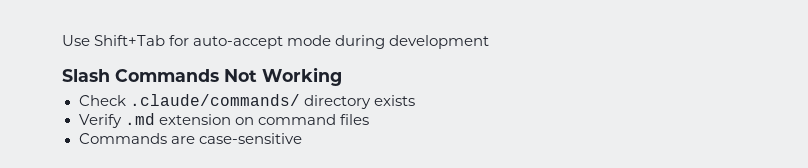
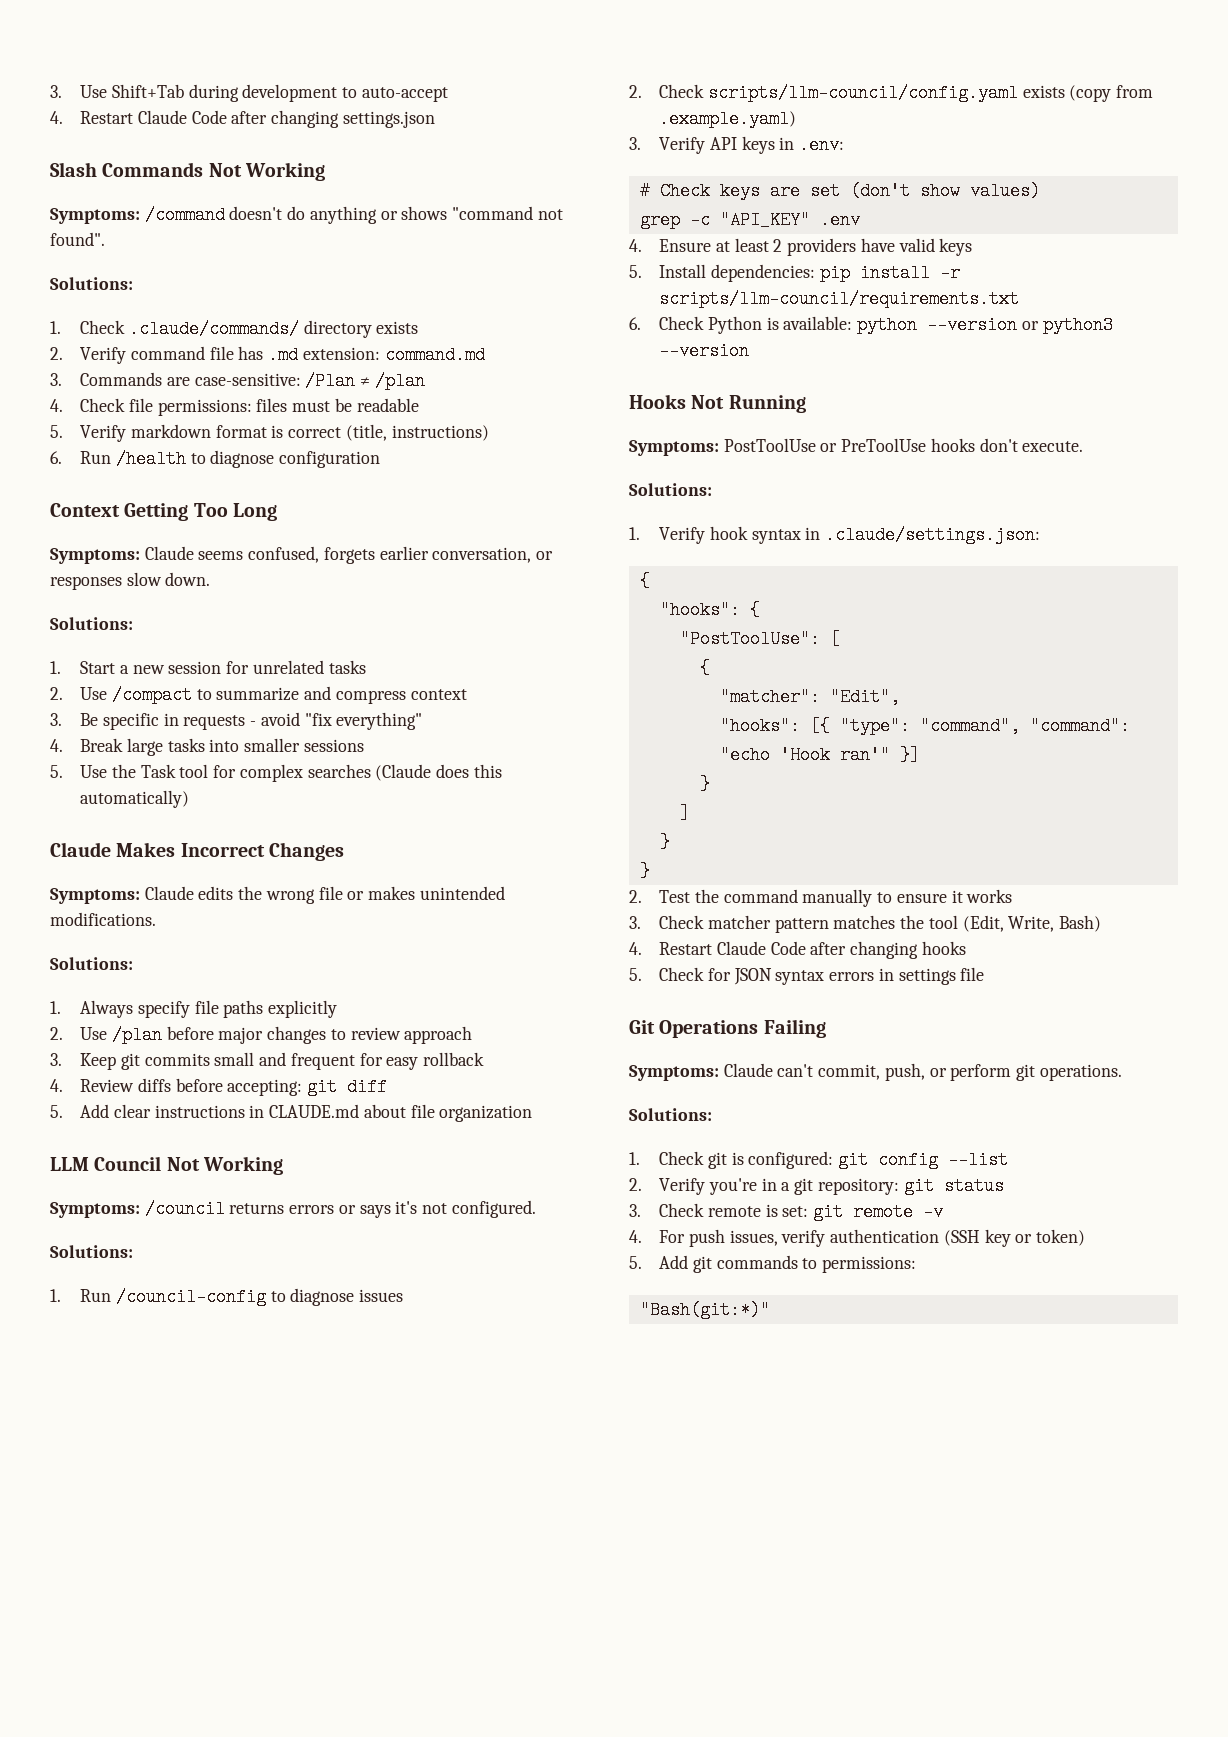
- Use Shift+Tab for auto-accept mode during development
+ 3. Use Shift+Tab during development to auto-accept
+ 4. Restart Claude Code after changing settings.json
  Slash Commands Not Working
- Check .claude/commands/ directory exists
- Verify .md extension on command files
- Commands are case-sensitive
+ Symptoms: /command doesn't do anything or shows "command not found".
+ Solutions:
+ 1. Check .claude/commands/ directory exists
+ 2. Verify command file has .md extension: command.md
+ 3. Commands are case-sensitive: /Plan ≠ /plan
+ 4. Check file permissions: files must be readable
+ 5. Verify markdown format is correct (title, instructions)
+ 6. Run /health to diagnose configuration
+ Context Getting Too Long
+ Symptoms: Claude seems confused, forgets earlier conversation, or responses slow down.
+ Solutions:
+ 1. Start a new session for unrelated tasks
+ 2. Use /compact to summarize and compress context
+ 3. Be specific in requests - avoid "fix everything"
+ 4. Break large tasks into smaller sessions
+ 5. Use the Task tool for complex searches (Claude does this automatically)
+ Claude Makes Incorrect Changes
+ Symptoms: Claude edits the wrong file or makes unintended modifications.
+ Solutions:
+ 1. Always specify file paths explicitly
+ 2. Use /plan before major changes to review approach
+ 3. Keep git commits small and frequent for easy rollback
+ 4. Review diffs before accepting: git diff
+ 5. Add clear instructions in CLAUDE.md about file organization
+ LLM Council Not Working
+ Symptoms: /council returns errors or says it's not configured.
+ Solutions:
+ 1. Run /council-config to diagnose issues
+ 2. Check scripts/llm-council/config.yaml exists (copy from .example.yaml)
+ 3. Verify API keys in .env:
+ # Check keys are set (don't show values)
+ grep -c "API_KEY" .env
+ 4. Ensure at least 2 providers have valid keys
+ 5. Install dependencies: pip install -r scripts/llm-council/requirements.txt
+ 6. Check Python is available: python --version or python3 --version
+ Hooks Not Running
+ Symptoms: PostToolUse or PreToolUse hooks don't execute.
+ Solutions:
+ 1. Verify hook syntax in .claude/settings.json:
+ {
+ "hooks": {
+ "PostToolUse": [
+ {
+ "matcher": "Edit",
+ "hooks": [{ "type": "command", "command": "echo 'Hook ran'" }]
+ }
+ ]
+ }
+ }
+ 2. Test the command manually to ensure it works
+ 3. Check matcher pattern matches the tool (Edit, Write, Bash)
+ 4. Restart Claude Code after changing hooks
+ 5. Check for JSON syntax errors in settings file
+ Git Operations Failing
+ Symptoms: Claude can't commit, push, or perform git operations.
+ Solutions:
+ 1. Check git is configured: git config --list
+ 2. Verify you're in a git repository: git status
+ 3. Check remote is set: git remote -v
+ 4. For push issues, verify authentication (SSH key or token)
+ 5. Add git commands to permissions:
+ "Bash(git:*)"

